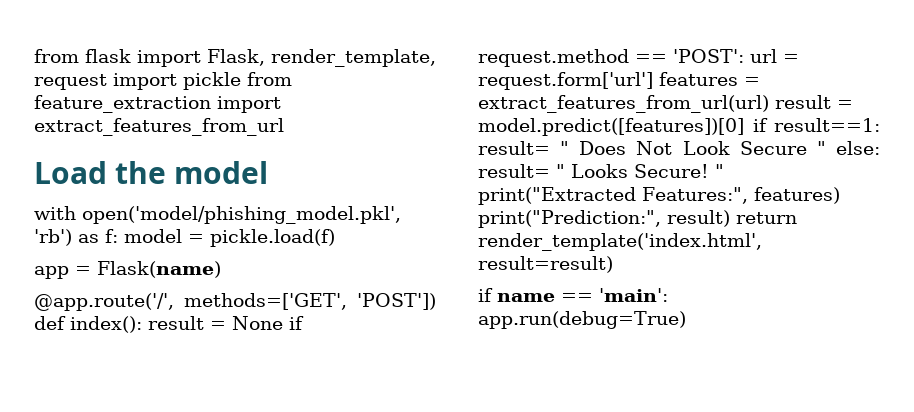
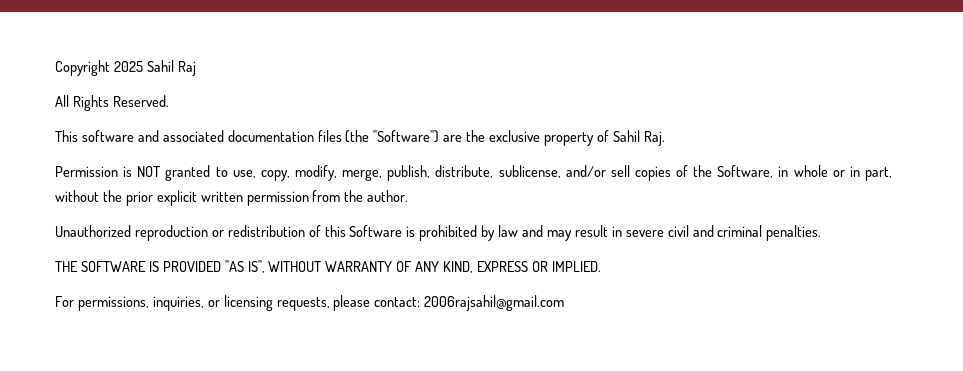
- from flask import Flask, render_template, request import pickle from feature_extraction import extract_features_from_url
- Load the model
- with open('model/phishing_model.pkl', 'rb') as f: model = pickle.load(f)
- app = Flask(name)
- @app.route('/', methods=['GET', 'POST']) def index(): result = None if request.method == 'POST': url = request.form['url'] features = extract_features_from_url(url) result = model.predict([features])[0] if result==1: result= " Does Not Look Secure " else: result= " Looks Secure! " print("Extracted Features:", features) print("Prediction:", result) return render_template('index.html', result=result)
- if name == 'main': app.run(debug=True)
+ Copyright 2025 Sahil Raj
+ All Rights Reserved.
+ This software and associated documentation files (the "Software") are the exclusive property of Sahil Raj.
+ Permission is NOT granted to use, copy, modify, merge, publish, distribute, sublicense, and/or sell copies of the Software, in whole or in part, without the prior explicit written permission from the author.
+ Unauthorized reproduction or redistribution of this Software is prohibited by law and may result in severe civil and criminal penalties.
+ THE SOFTWARE IS PROVIDED "AS IS", WITHOUT WARRANTY OF ANY KIND, EXPRESS OR IMPLIED.
+ For permissions, inquiries, or licensing requests, please contact: 2006rajsahil@gmail.com

